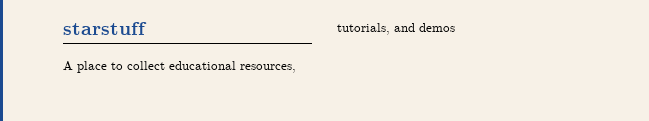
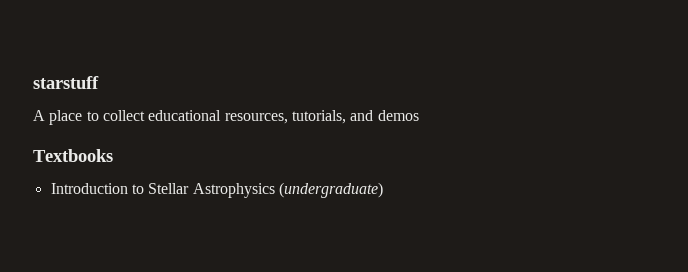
+ Textbooks
+ Introduction to Stellar Astrophysics (undergraduate)

